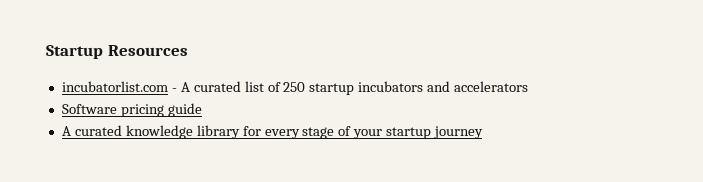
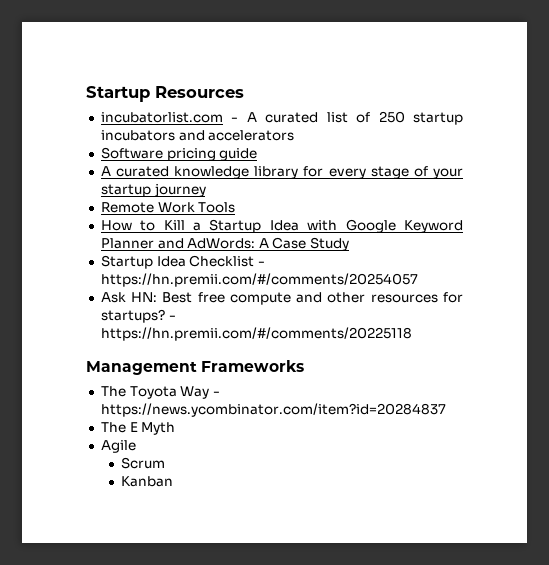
+ Remote Work Tools
+ How to Kill a Startup Idea with Google Keyword Planner and AdWords: A Case Study
+ Startup Idea Checklist - https://hn.premii.com/#/comments/20254057
+ Ask HN: Best free compute and other resources for startups? - https://hn.premii.com/#/comments/20225118
+ Management Frameworks
+ The Toyota Way - https://news.ycombinator.com/item?id=20284837
+ The E Myth
+ Agile
+ Scrum
+ Kanban

